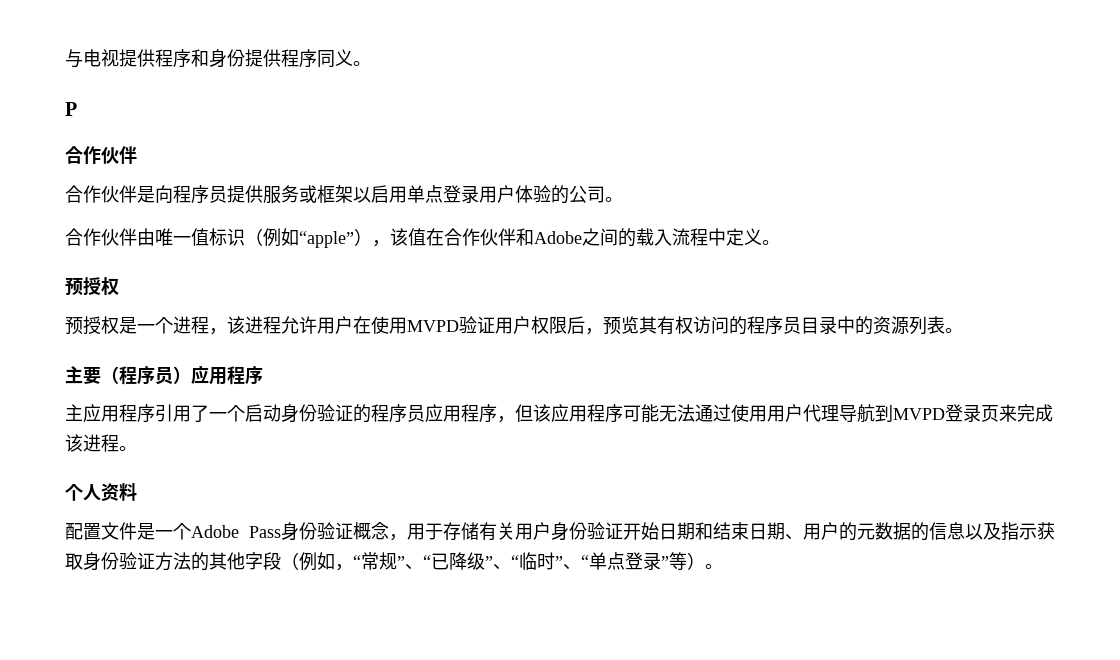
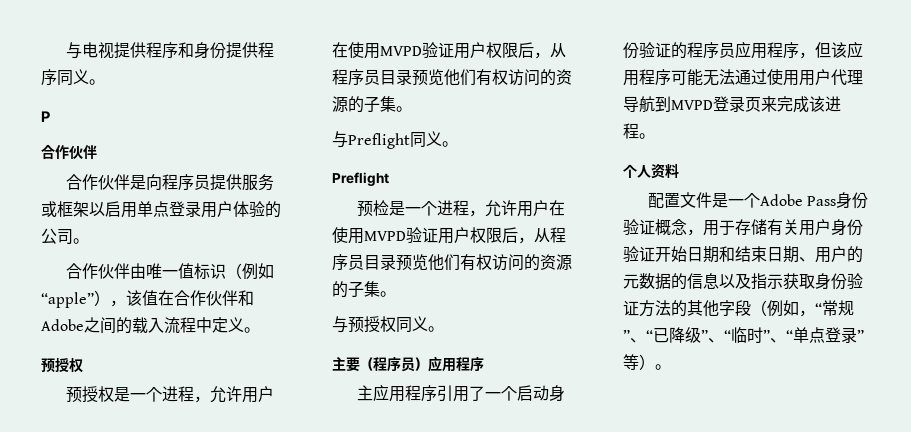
- 预授权是一个进程，该进程允许用户在使用MVPD验证用户权限后，预览其有权访问的程序员目录中的资源列表。
+ 预授权是一个进程，允许用户在使用MVPD验证用户权限后，从程序员目录预览他们有权访问的资源的子集。
+ 与Preflight同义。
+ Preflight
+ 预检是一个进程，允许用户在使用MVPD验证用户权限后，从程序员目录预览他们有权访问的资源的子集。
+ 与预授权同义。

